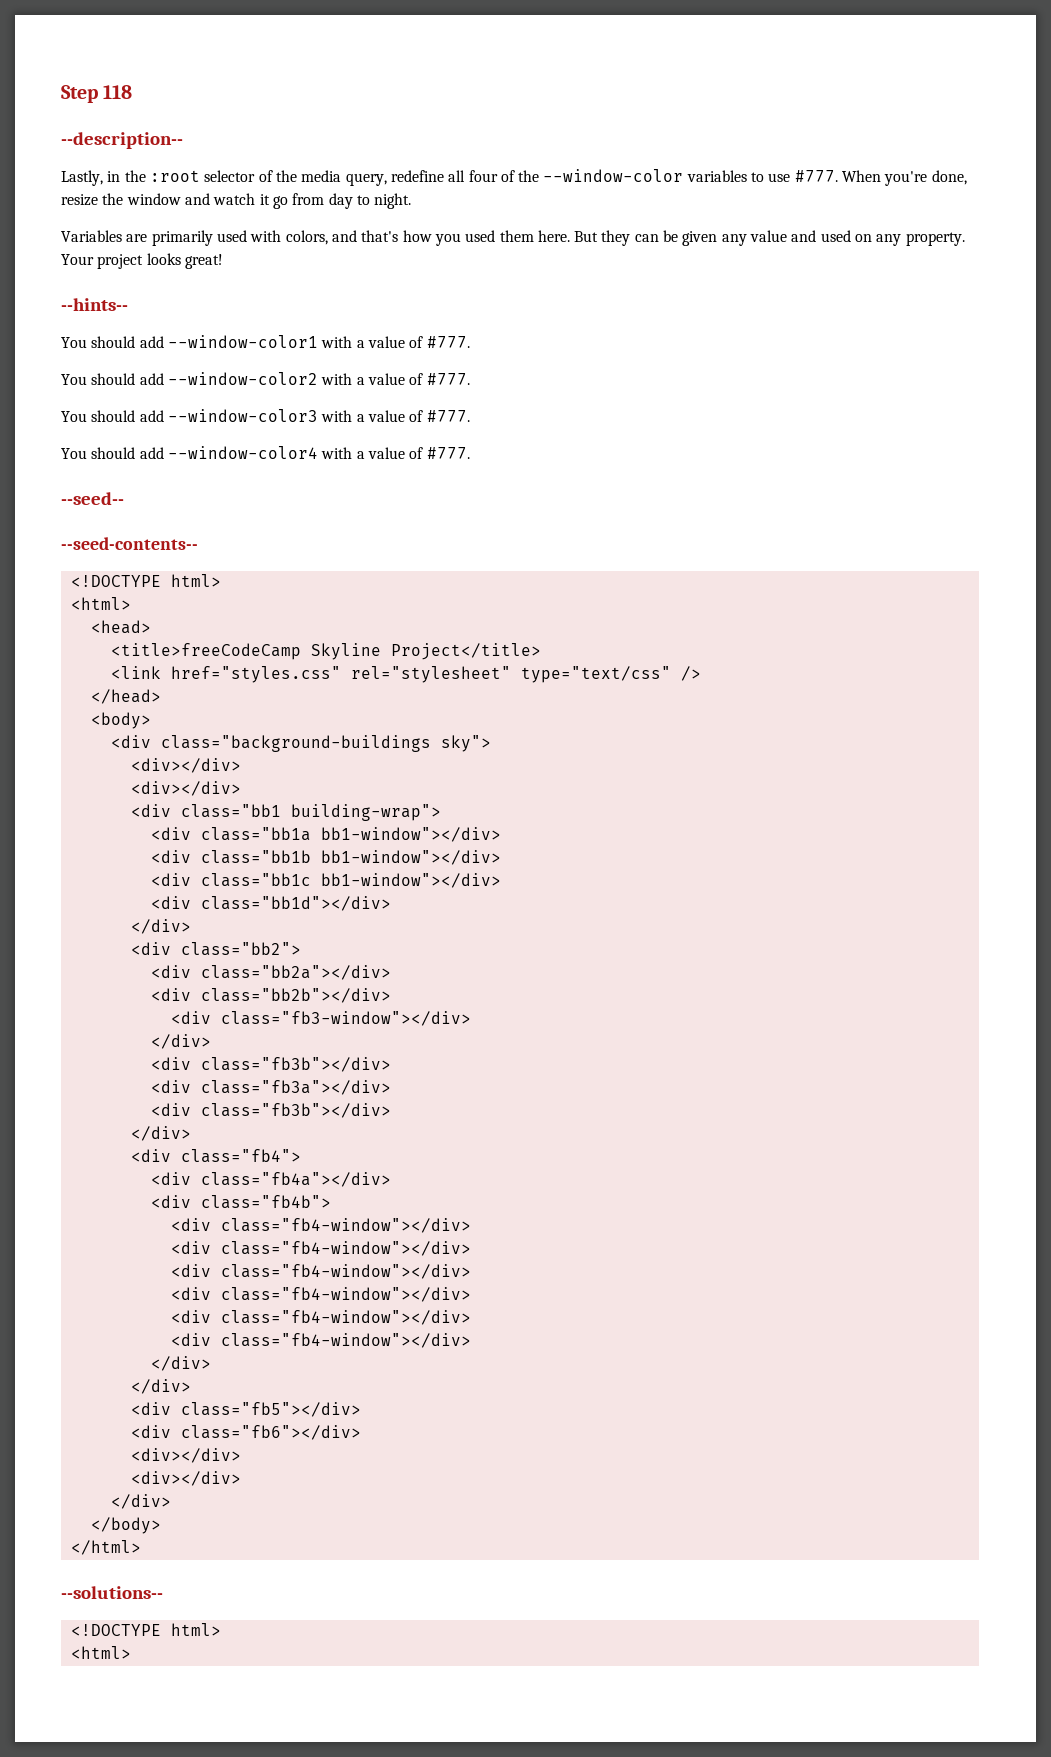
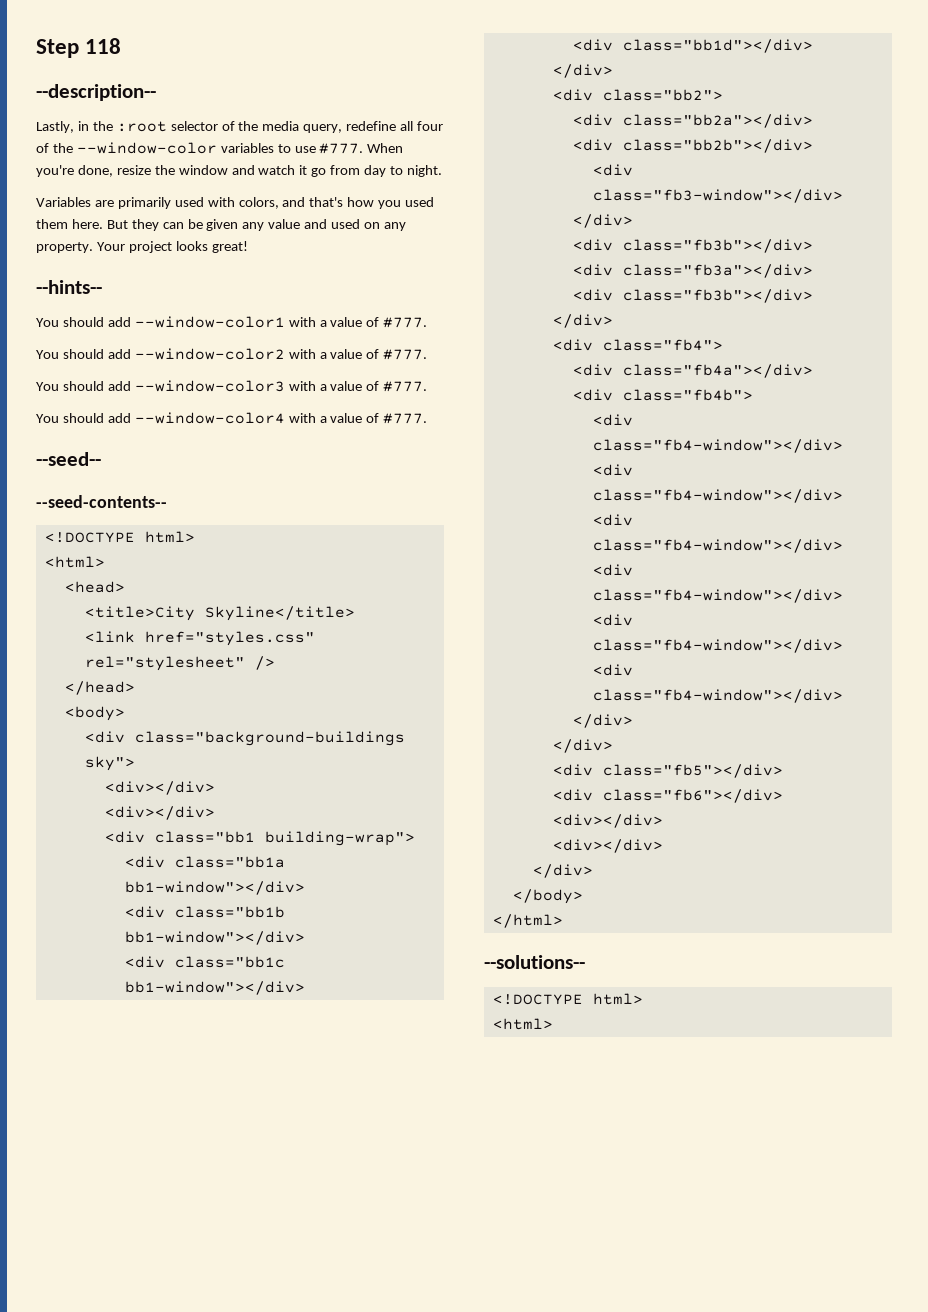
- <title>freeCodeCamp Skyline Project</title>
+ <title>City Skyline</title>
- <link href="styles.css" rel="stylesheet" type="text/css" />
+ <link href="styles.css" rel="stylesheet" />

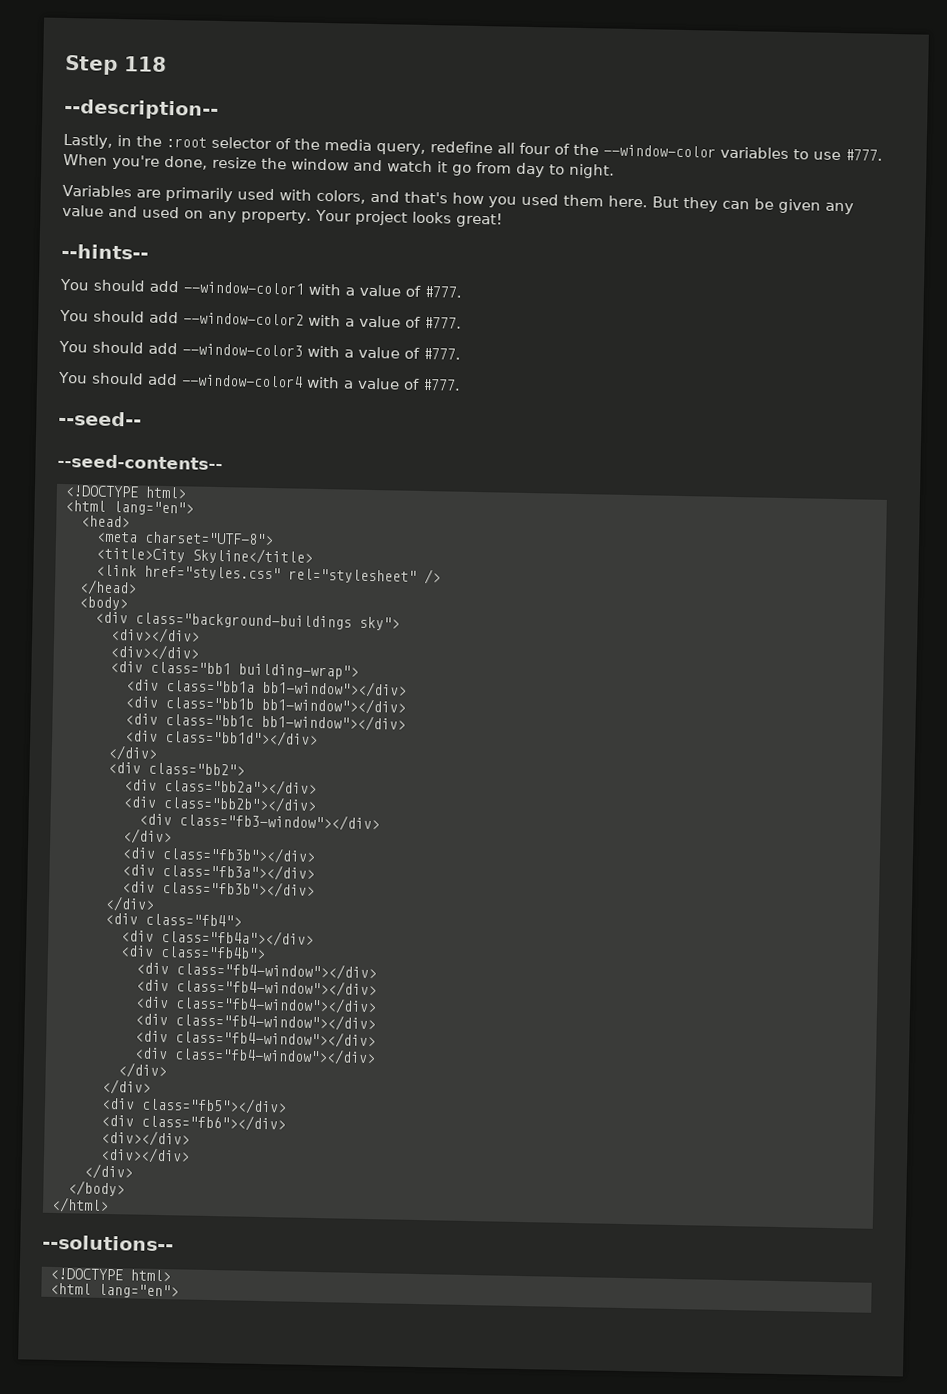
  --seed-contents--
  <!DOCTYPE html>
- <html>
+ <html lang="en">
+ <meta charset="UTF-8">
  --solutions--
  <!DOCTYPE html>
- <html>
+ <html lang="en">

